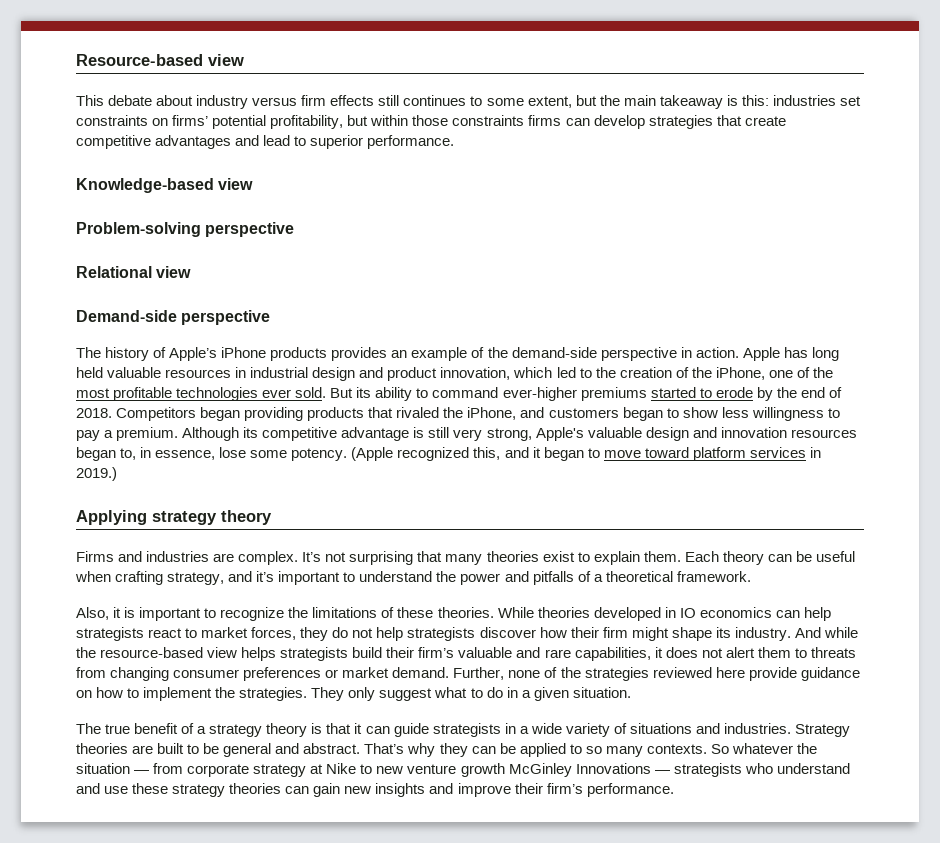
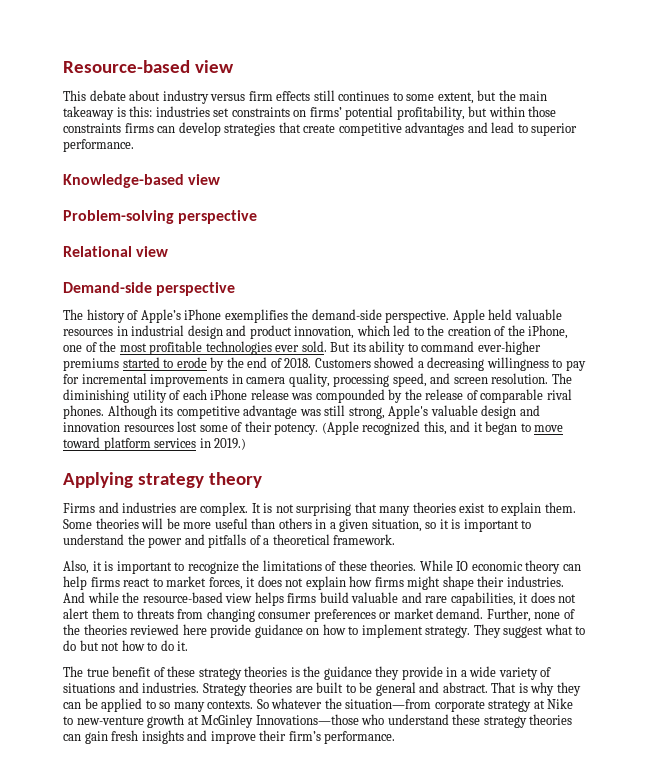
- The history of Apple’s iPhone products provides an example of the demand-side perspective in action. Apple has long held valuable resources in industrial design and product innovation, which led to the creation of the iPhone, one of the most profitable technologies ever sold.
+ The history of Apple’s iPhone exemplifies the demand-side perspective. Apple held valuable resources in industrial design and product innovation, which led to the creation of the iPhone, one of the most profitable technologies ever sold.
- Competitors began providing products that rivaled the iPhone, and customers began to show less willingness to pay a premium.
+ Customers showed a decreasing willingness to pay for incremental improvements in camera quality, processing speed, and screen resolution. The diminishing utility of each iPhone release was compounded by the release of comparable rival phones.
- Although its competitive advantage is still very strong, Apple's valuable design and innovation resources began to, in essence, lose some potency.
+ Although its competitive advantage was still strong, Apple's valuable design and innovation resources lost some of their potency.
- It’s not surprising that many theories exist to explain them.
+ It is not surprising that many theories exist to explain them.
- Each theory can be useful when crafting strategy, and it’s important to understand the power and pitfalls of a theoretical framework.
+ Some theories will be more useful than others in a given situation, so it is important to understand the power and pitfalls of a theoretical framework.
- While theories developed in IO economics can help strategists react to market forces, they do not help strategists discover how their firm might shape its industry.
+ While IO economic theory can help firms react to market forces, it does not explain how firms might shape their industries.
- And while the resource-based view helps strategists build their firm’s valuable and rare capabilities, it does not alert them to threats from changing consumer preferences or market demand.
+ And while the resource-based view helps firms build valuable and rare capabilities, it does not alert them to threats from changing consumer preferences or market demand.
- Further, none of the strategies reviewed here provide guidance on how to implement the strategies. They only suggest what to do in a given situation.
- The true benefit of a strategy theory is that it can guide strategists in a wide variety of situations and industries.
+ Further, none of the theories reviewed here provide guidance on how to implement strategy. They suggest what to do but not how to do it.
+ The true benefit of these strategy theories is the guidance they provide in a wide variety of situations and industries.
- That’s why they can be applied to so many contexts.
+ That is why they can be applied to so many contexts.
- So whatever the situation — from corporate strategy at Nike to new venture growth McGinley Innovations — strategists who understand and use these strategy theories can gain new insights and improve their firm’s performance.
+ So whatever the situation—from corporate strategy at Nike to new-venture growth at McGinley Innovations—those who understand these strategy theories can gain fresh insights and improve their firm’s performance.

